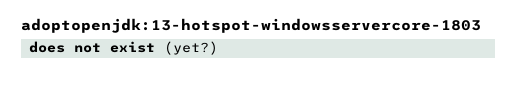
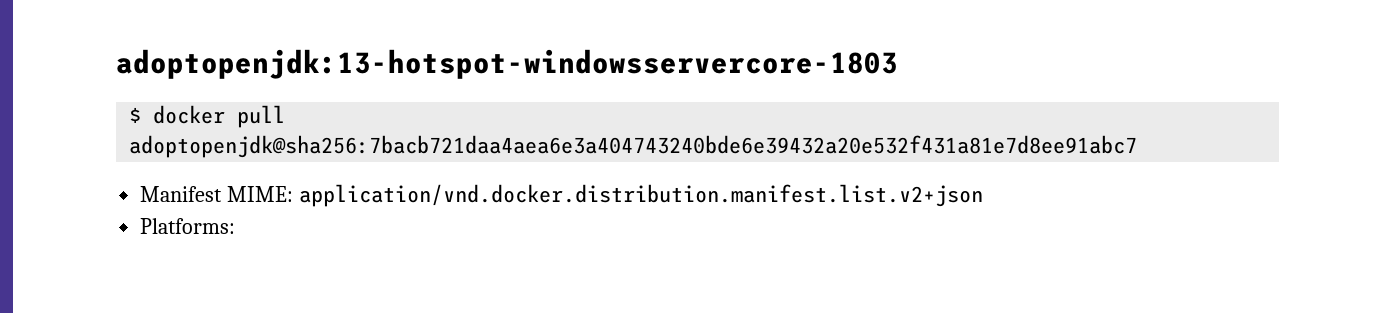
- does not exist (yet?)
+ $ docker pull adoptopenjdk@sha256:7bacb721daa4aea6e3a404743240bde6e39432a20e532f431a81e7d8ee91abc7
+ Manifest MIME: application/vnd.docker.distribution.manifest.list.v2+json
+ Platforms:

